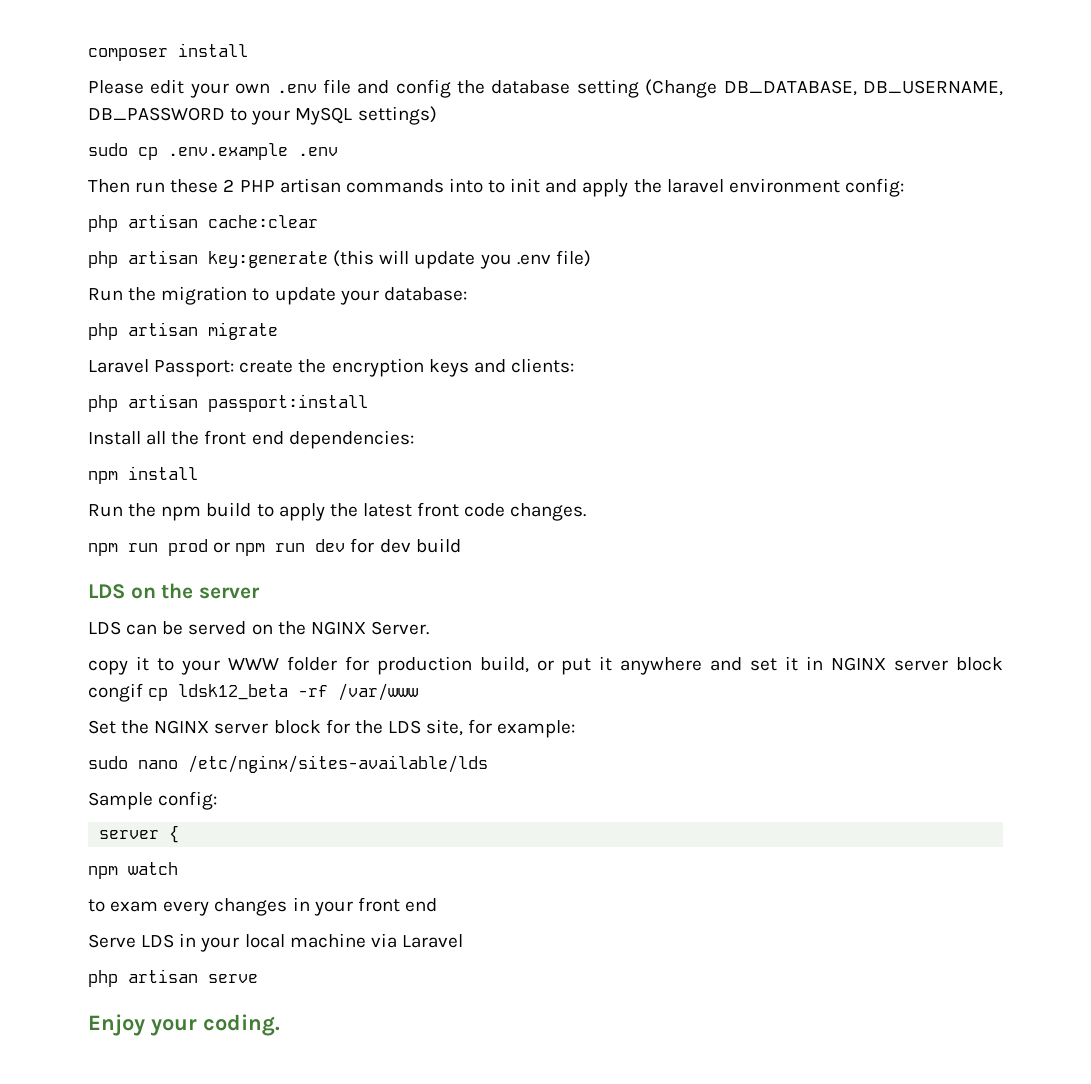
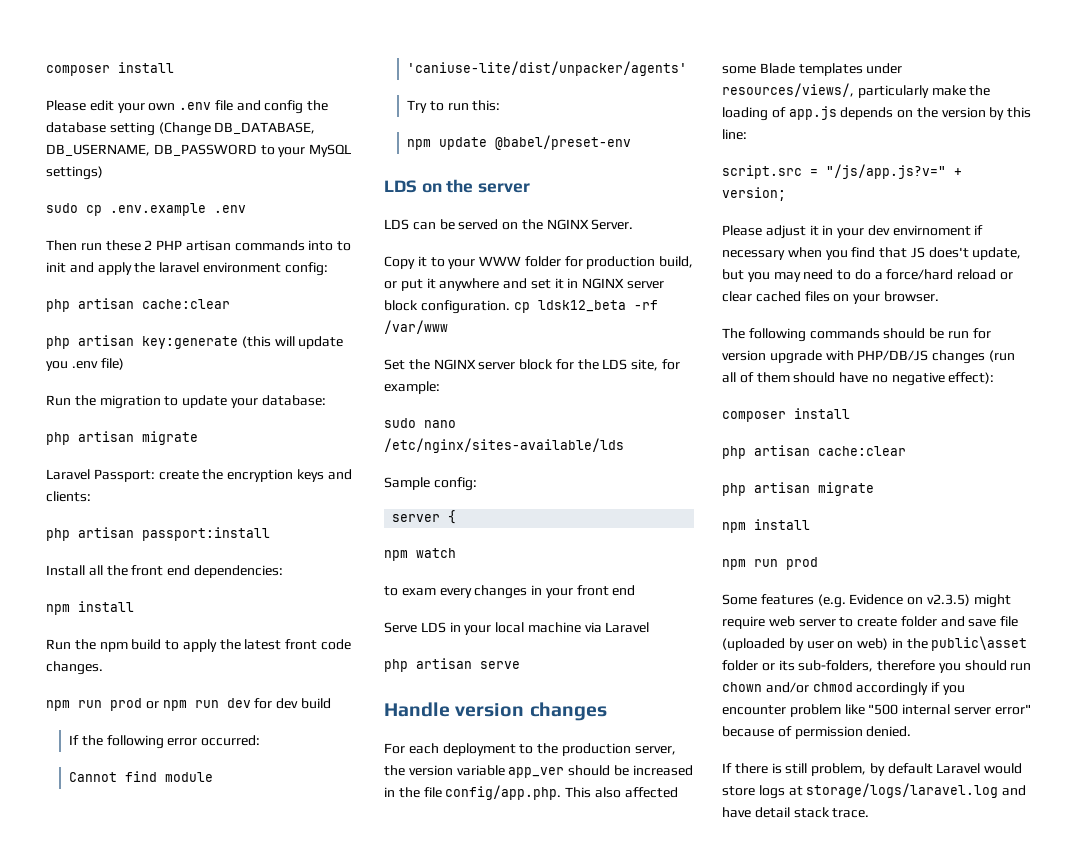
+ If the following error occurred:
+ Cannot find module 'caniuse-lite/dist/unpacker/agents'
+ Try to run this:
+ npm update @babel/preset-env
- copy it to your WWW folder for production build, or put it anywhere and set it in NGINX server block congif cp ldsk12_beta -rf /var/www
+ Copy it to your WWW folder for production build, or put it anywhere and set it in NGINX server block configuration. cp ldsk12_beta -rf /var/www
- Enjoy your coding.
+ Handle version changes
+ For each deployment to the production server, the version variable app_ver should be increased in the file config/app.php. This also affected some Blade templates under resources/views/, particularly make the loading of app.js depends on the version by this line:
+ script.src = "/js/app.js?v=" + version;
+ Please adjust it in your dev envirnoment if necessary when you find that JS does't update, but you may need to do a force/hard reload or clear cached files on your browser.
+ The following commands should be run for version upgrade with PHP/DB/JS changes (run all of them should have no negative effect):
+ composer install
+ php artisan cache:clear
+ php artisan migrate
+ npm install
+ npm run prod
+ Some features (e.g. Evidence on v2.3.5) might require web server to create folder and save file (uploaded by user on web) in the public\asset folder or its sub-folders, therefore you should run chown and/or chmod accordingly if you encounter problem like "500 internal server error" because of permission denied.
+ If there is still problem, by default Laravel would store logs at storage/logs/laravel.log and have detail stack trace.

